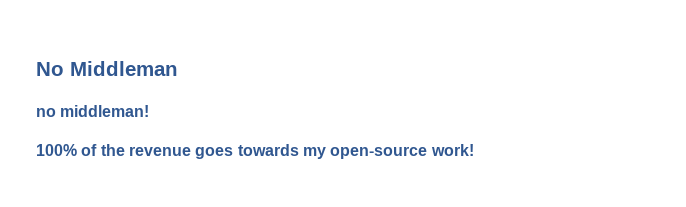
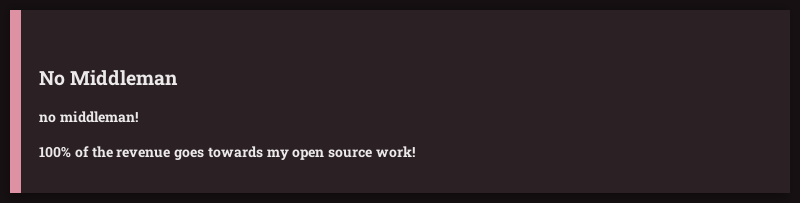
- 100% of the revenue goes towards my open-source work!
+ 100% of the revenue goes towards my open source work!

